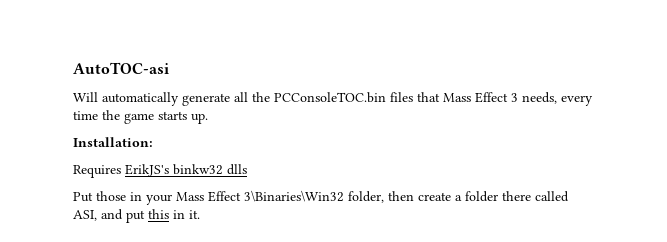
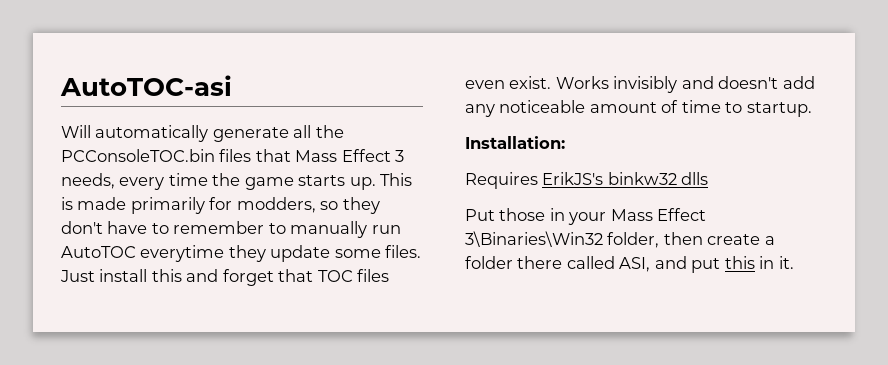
+ This is made primarily for modders, so they don't have to remember to manually run AutoTOC everytime they update some files. Just install this and forget that TOC files even exist. Works invisibly and doesn't add any noticeable amount of time to startup.

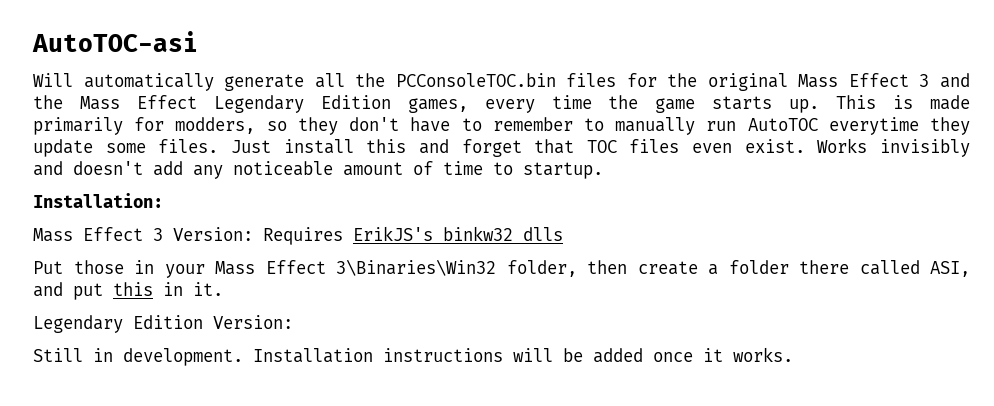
- Will automatically generate all the PCConsoleTOC.bin files that Mass Effect 3 needs, every time the game starts up.
+ Will automatically generate all the PCConsoleTOC.bin files for the original Mass Effect 3 and the Mass Effect Legendary Edition games, every time the game starts up.
- Requires ErikJS's binkw32 dlls
+ Mass Effect 3 Version: Requires ErikJS's binkw32 dlls
+ Legendary Edition Version:
+ Still in development. Installation instructions will be added once it works.

